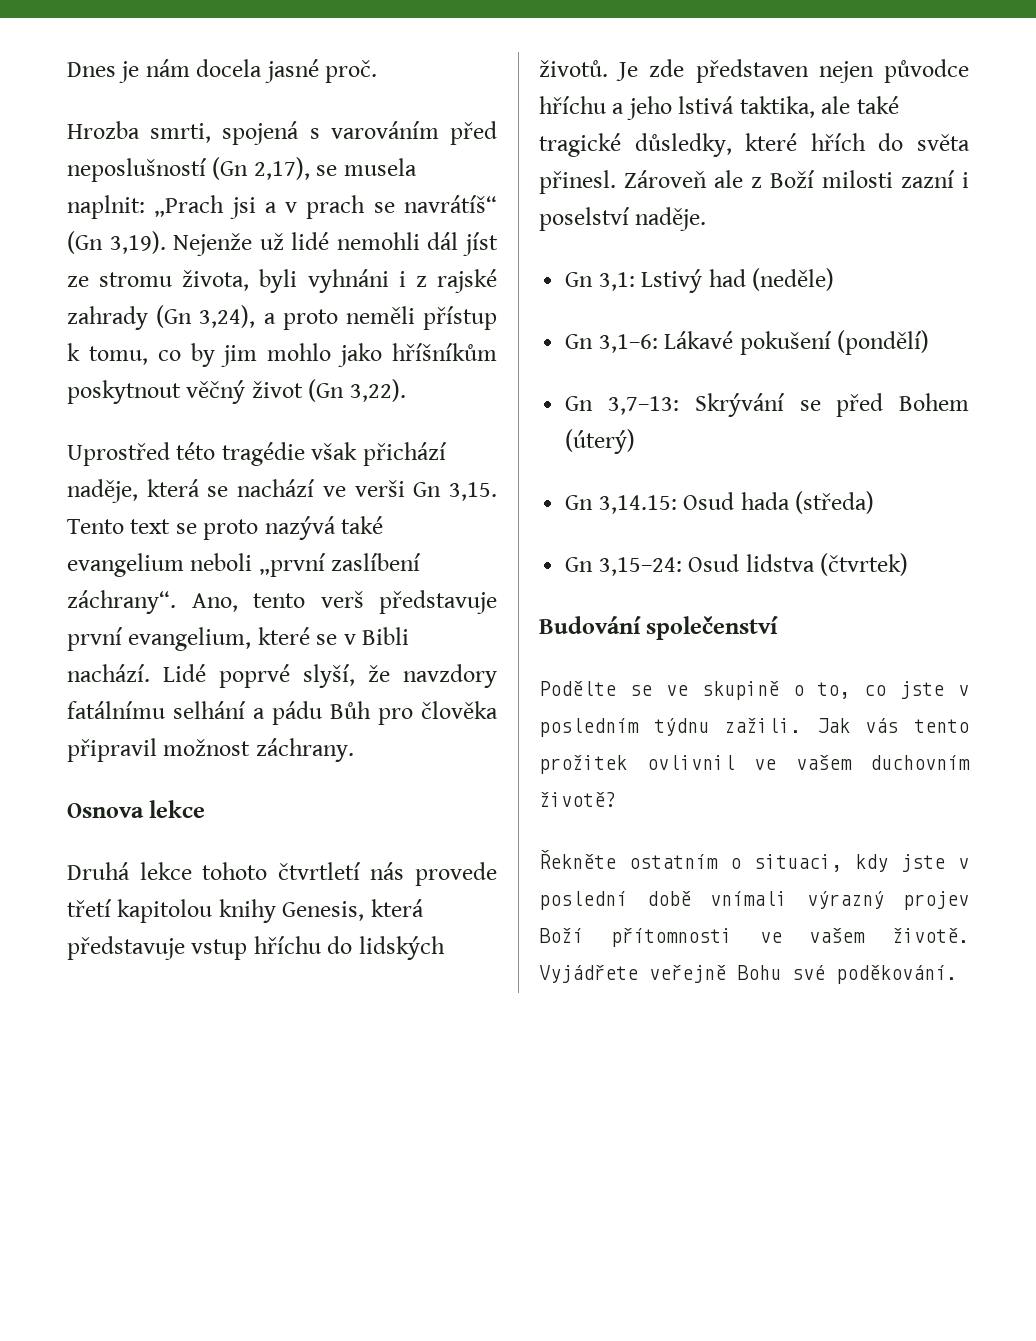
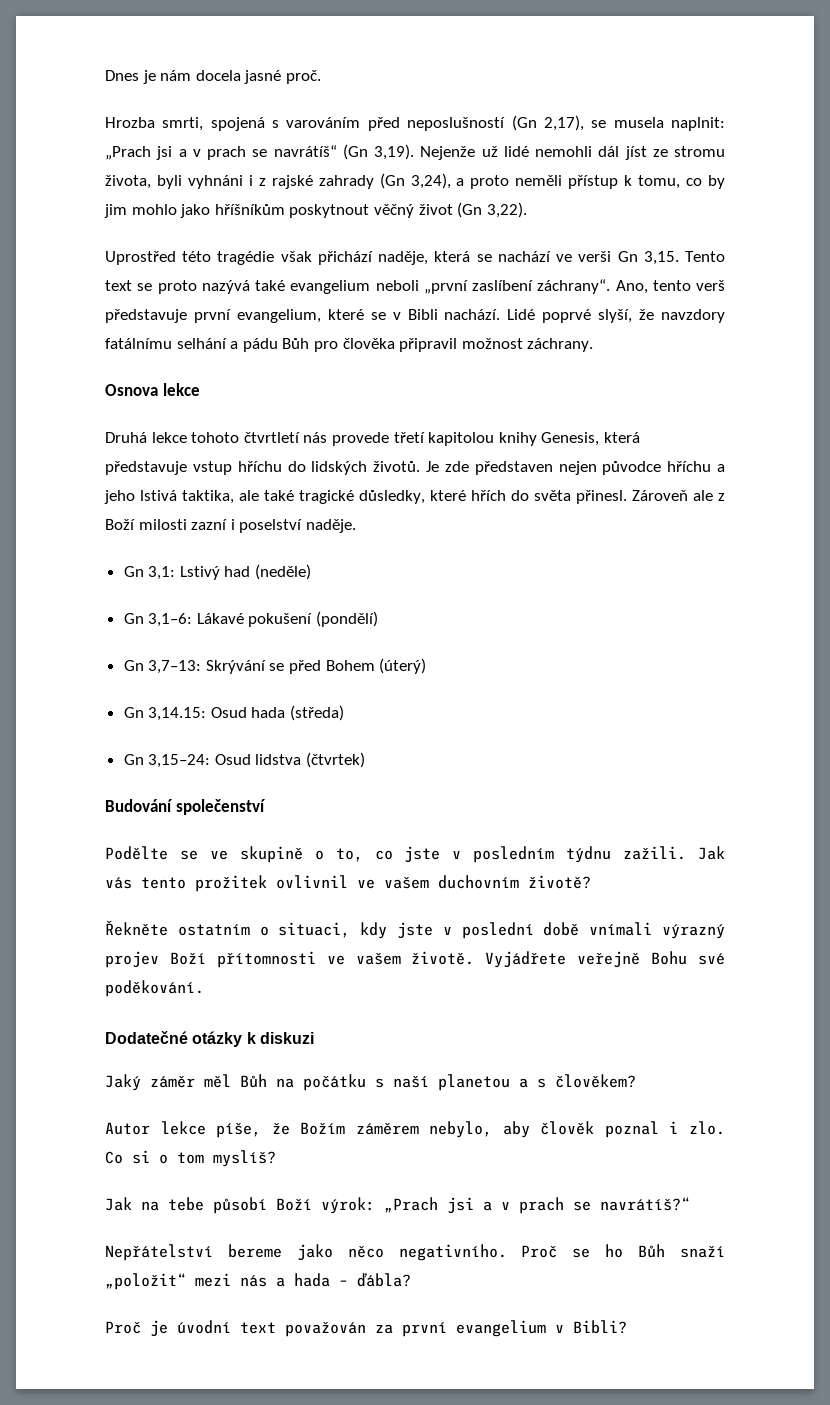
+ Dodatečné otázky k diskuzi
+ Jaký záměr měl Bůh na počátku s naší planetou a s člověkem?
+ Autor lekce píše, že Božím záměrem nebylo, aby člověk poznal i zlo. Co si o tom myslíš?
+ Jak na tebe působí Boží výrok: „Prach jsi a v prach se navrátíš?“
+ Nepřátelství bereme jako něco negativního. Proč se ho Bůh snaží „položit“ mezi nás a hada – ďábla?
+ Proč je úvodní text považován za první evangelium v Bibli?

